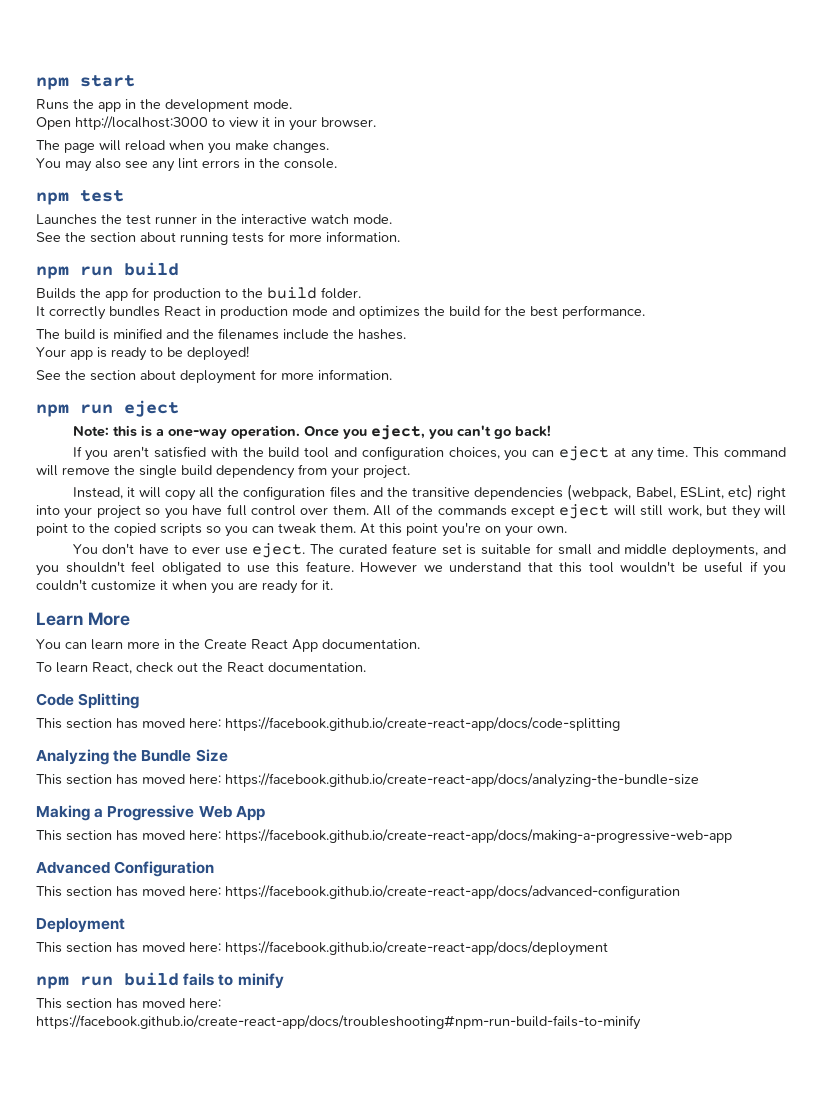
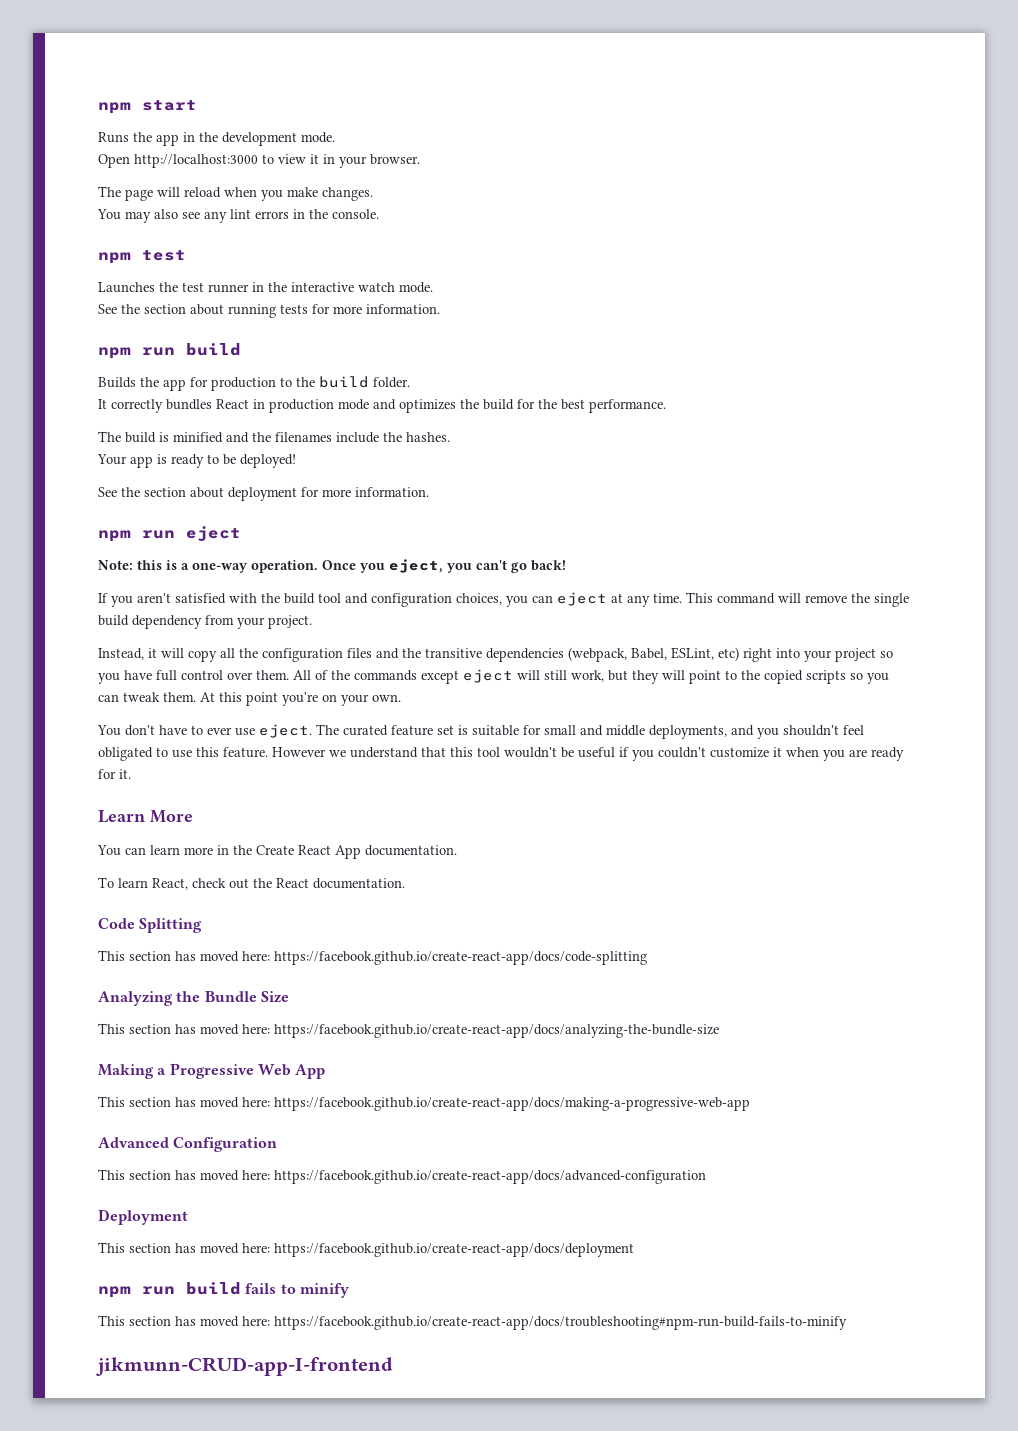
+ jikmunn-CRUD-app-I-frontend

